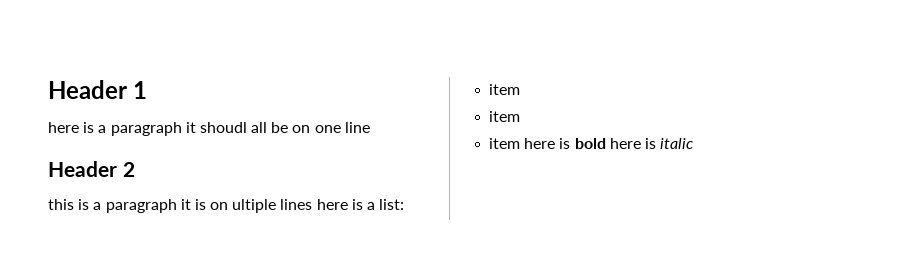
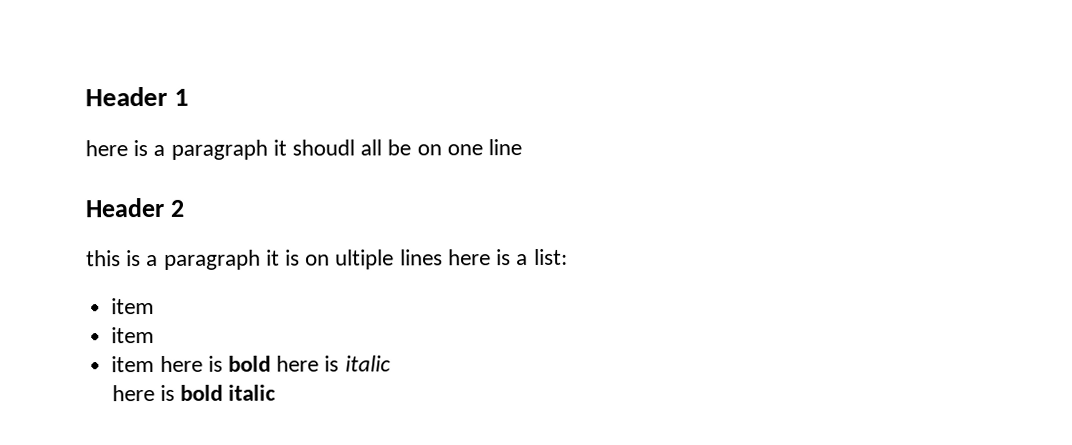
+ here is bold italic

